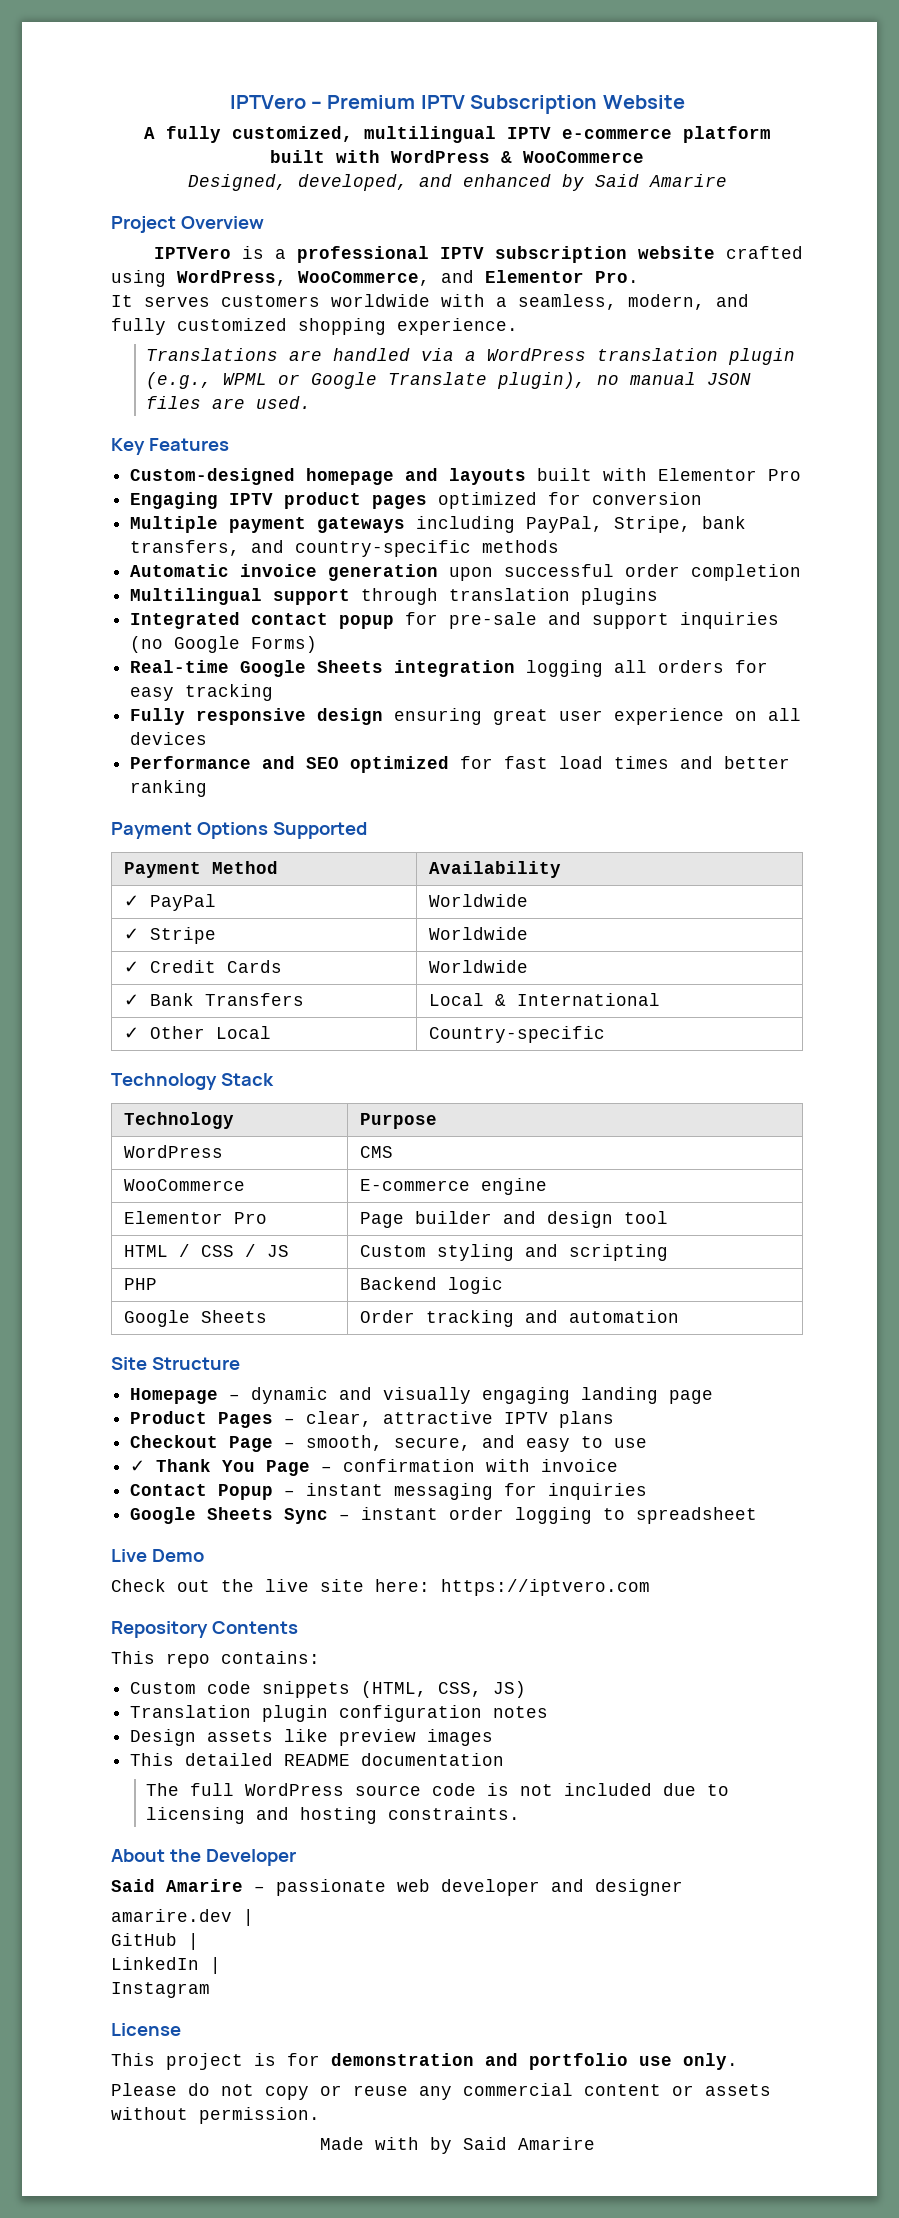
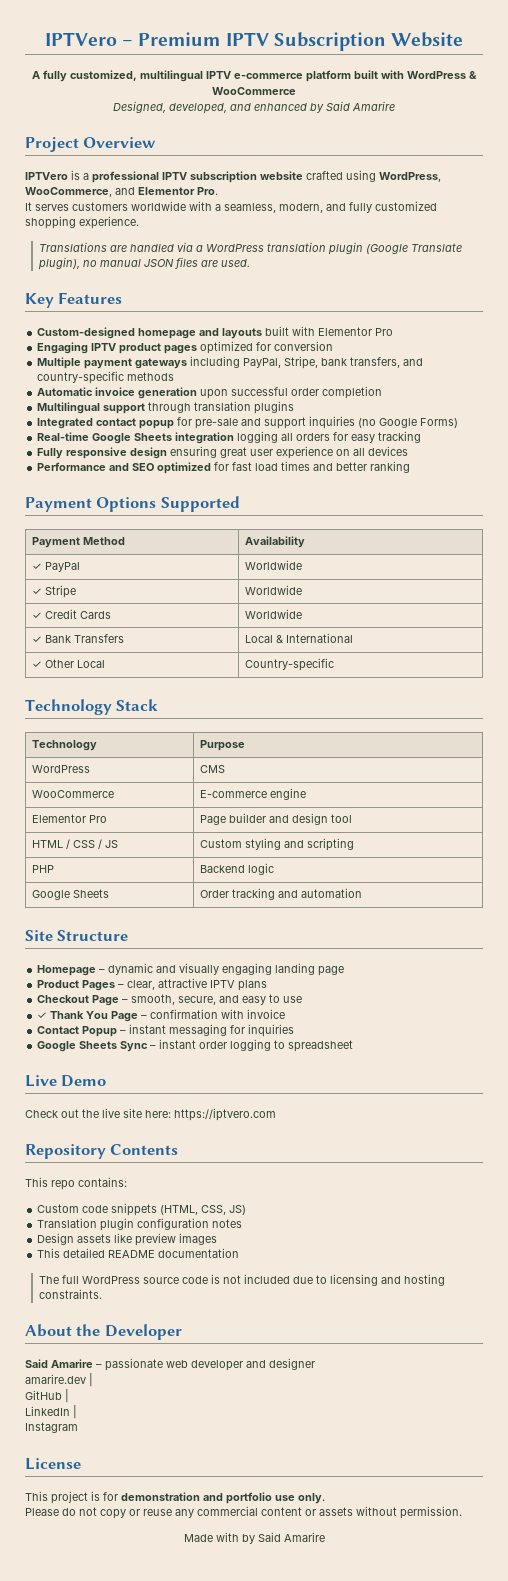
- Translations are handled via a WordPress translation plugin (e.g., WPML or Google Translate plugin), no manual JSON files are used.
+ Translations are handled via a WordPress translation plugin (Google Translate plugin), no manual JSON files are used.

